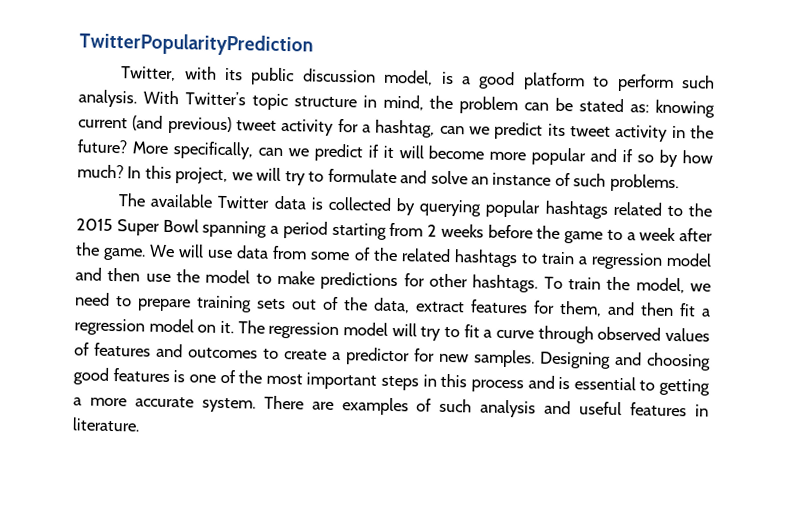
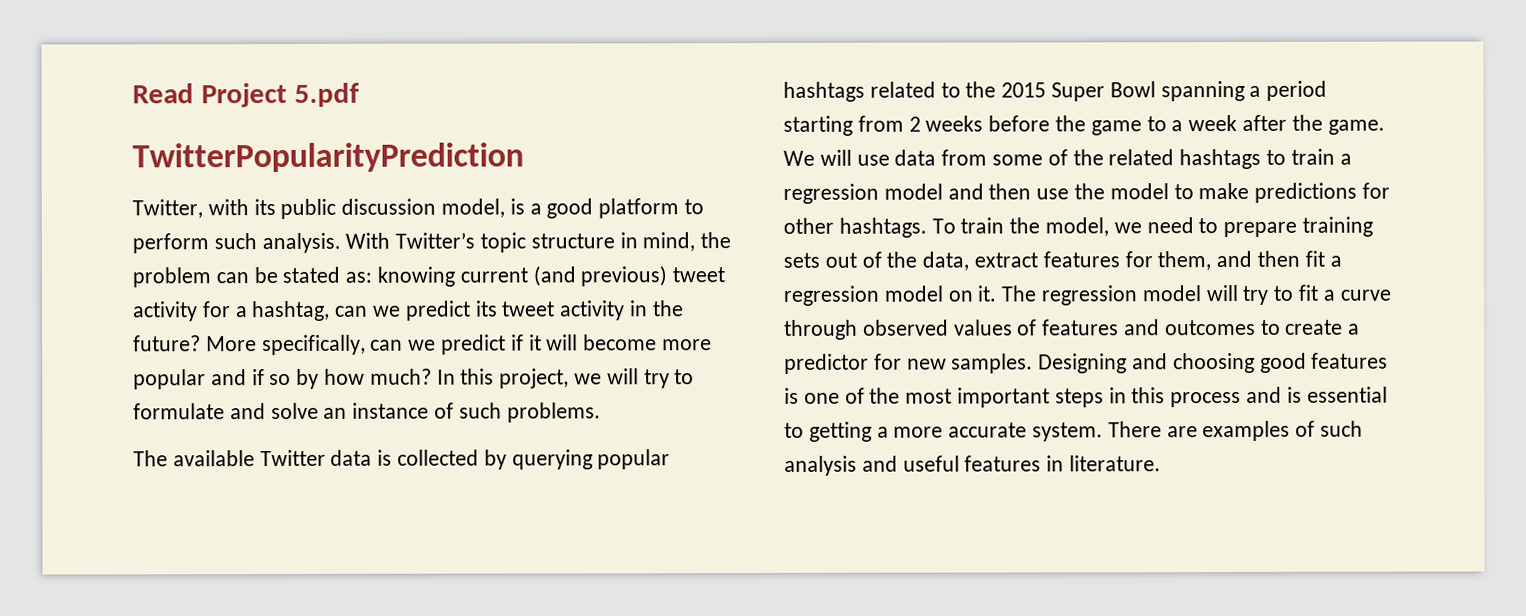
+ Read Project 5.pdf

